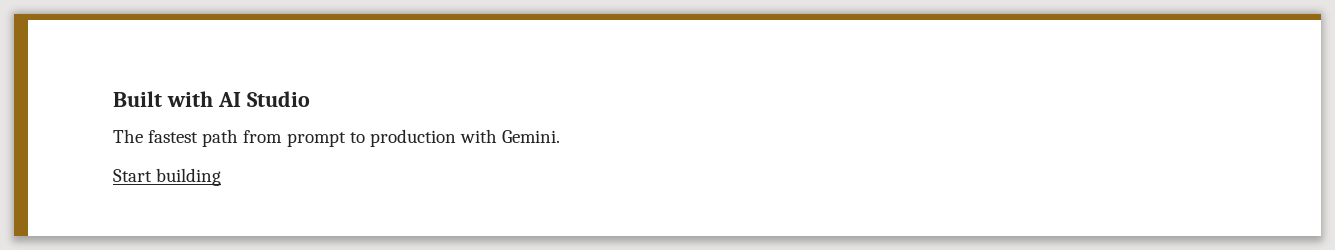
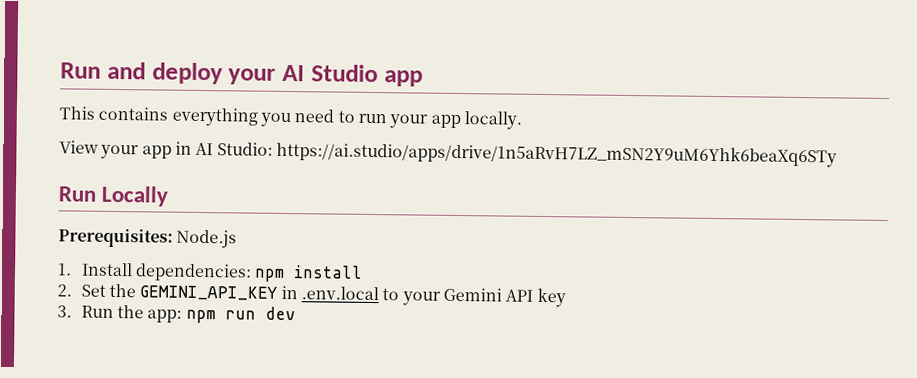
- Built with AI Studio
- The fastest path from prompt to production with Gemini.
- Start building
+ Run and deploy your AI Studio app
+ This contains everything you need to run your app locally.
+ View your app in AI Studio: https://ai.studio/apps/drive/1n5aRvH7LZ_mSN2Y9uM6Yhk6beaXq6STy
+ Run Locally
+ Prerequisites: Node.js
+ 1. Install dependencies: npm install
+ 2. Set the GEMINI_API_KEY in .env.local to your Gemini API key
+ 3. Run the app: npm run dev

